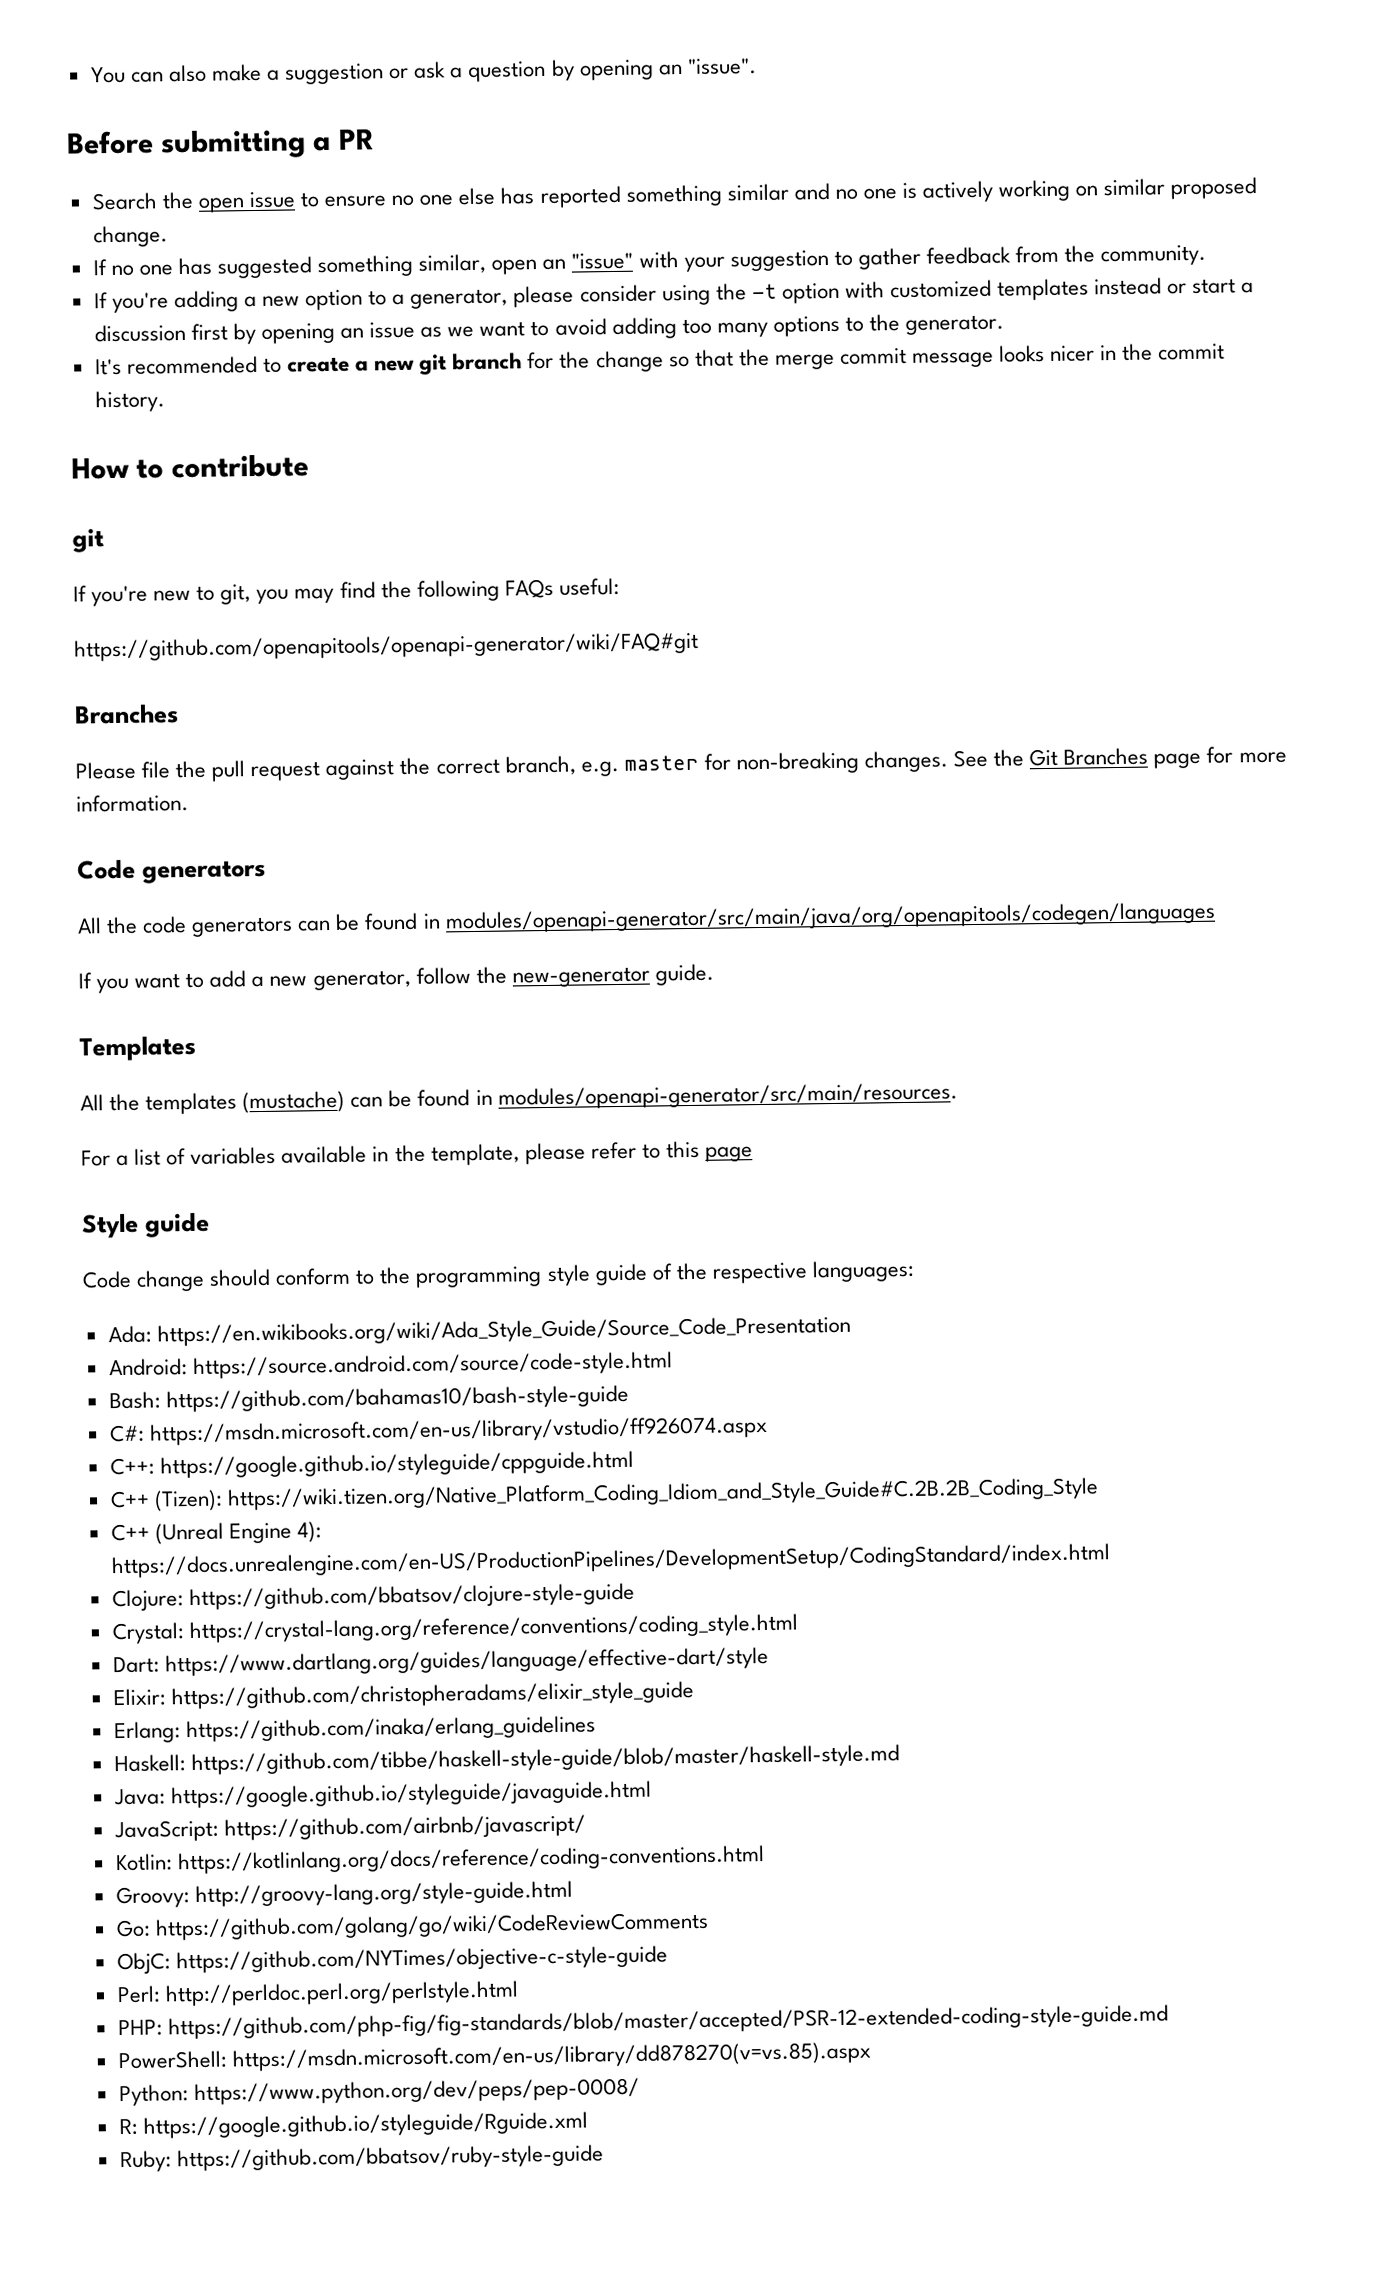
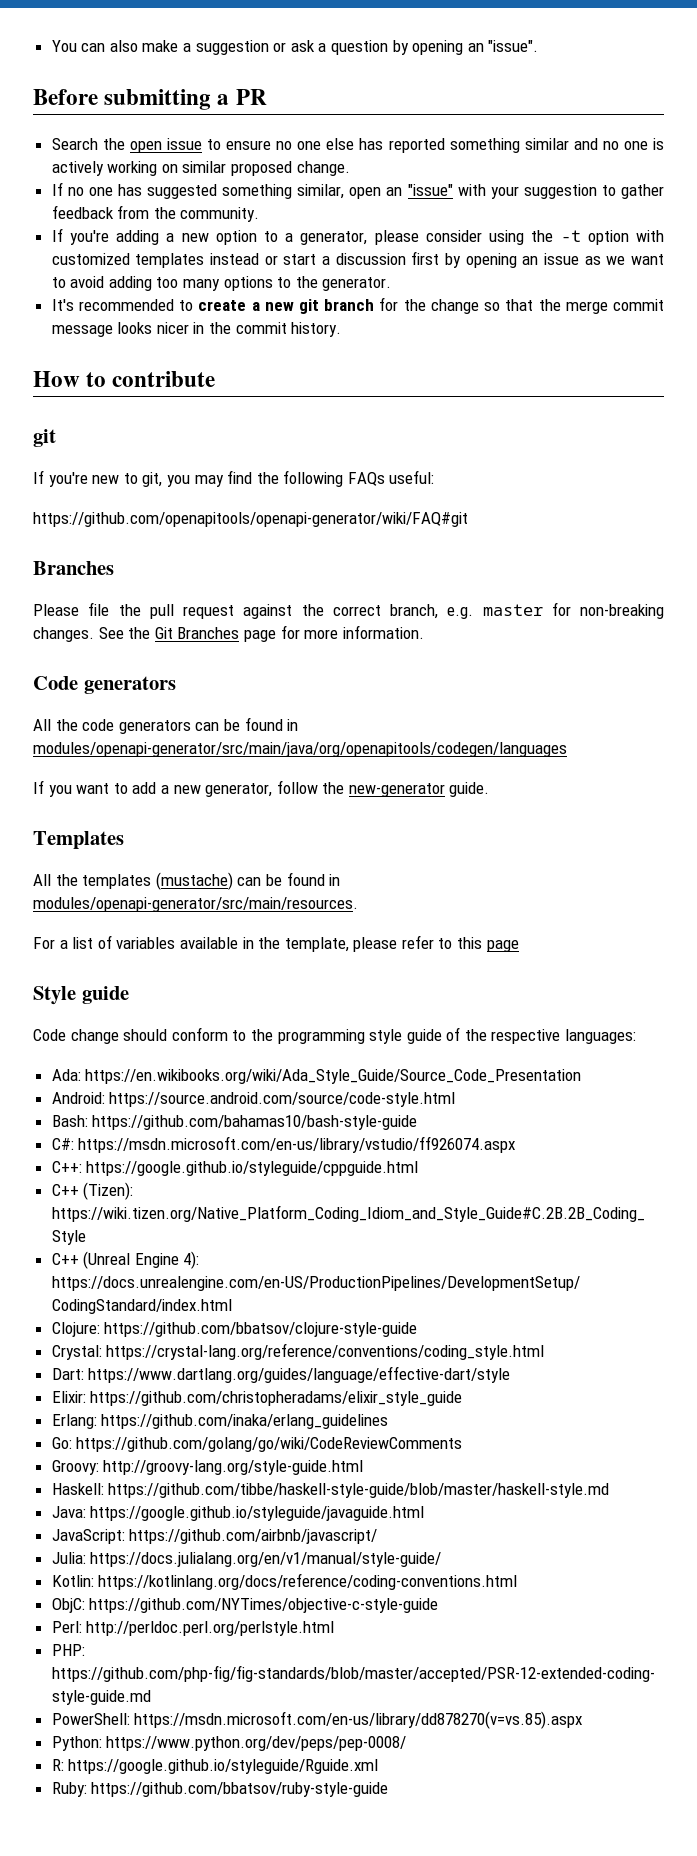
+ Go: https://github.com/golang/go/wiki/CodeReviewComments
+ Groovy: http://groovy-lang.org/style-guide.html
+ Julia: https://docs.julialang.org/en/v1/manual/style-guide/
- Groovy: http://groovy-lang.org/style-guide.html
- Go: https://github.com/golang/go/wiki/CodeReviewComments

